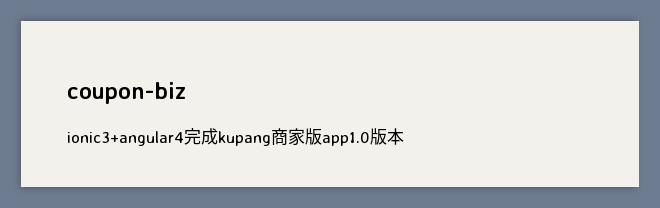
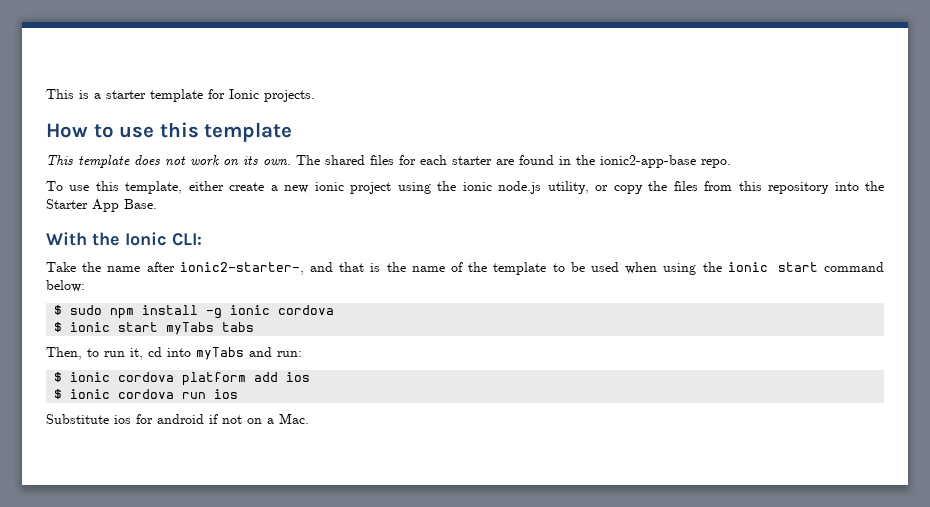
- coupon-biz
- ionic3+angular4完成kupang商家版app1.0版本
+ This is a starter template for Ionic projects.
+ How to use this template
+ This template does not work on its own. The shared files for each starter are found in the ionic2-app-base repo.
+ To use this template, either create a new ionic project using the ionic node.js utility, or copy the files from this repository into the Starter App Base.
+ With the Ionic CLI:
+ Take the name after ionic2-starter-, and that is the name of the template to be used when using the ionic start command below:
+ $ sudo npm install -g ionic cordova
+ $ ionic start myTabs tabs
+ Then, to run it, cd into myTabs and run:
+ $ ionic cordova platform add ios
+ $ ionic cordova run ios
+ Substitute ios for android if not on a Mac.

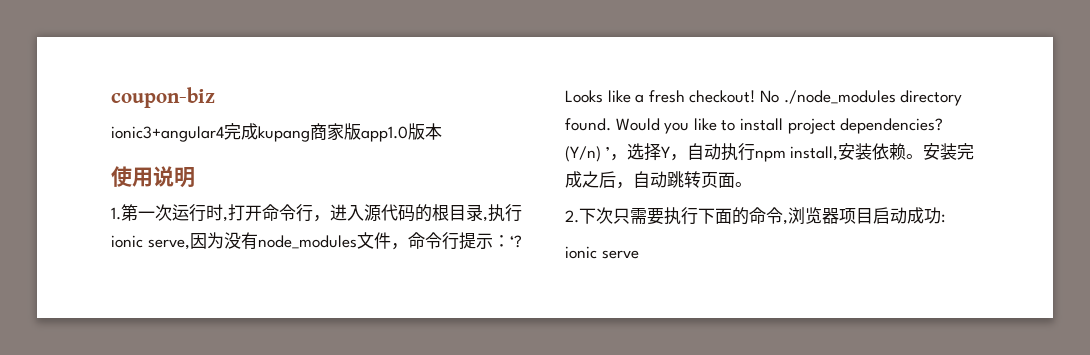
- This is a starter template for Ionic projects.
- How to use this template
- This template does not work on its own. The shared files for each starter are found in the ionic2-app-base repo.
- To use this template, either create a new ionic project using the ionic node.js utility, or copy the files from this repository into the Starter App Base.
- With the Ionic CLI:
- Take the name after ionic2-starter-, and that is the name of the template to be used when using the ionic start command below:
- $ sudo npm install -g ionic cordova
- $ ionic start myTabs tabs
- Then, to run it, cd into myTabs and run:
- $ ionic cordova platform add ios
- $ ionic cordova run ios
- Substitute ios for android if not on a Mac.
+ coupon-biz
+ ionic3+angular4完成kupang商家版app1.0版本
+ 使用说明
+ 1.第一次运行时,打开命令行，进入源代码的根目录,执行ionic serve,因为没有node_modules文件，命令行提示：‘? Looks like a fresh checkout! No ./node_modules directory found. Would you like to install project dependencies? (Y/n) ’，选择Y，自动执行npm install,安装依赖。安装完成之后，自动跳转页面。
+ 2.下次只需要执行下面的命令,浏览器项目启动成功:
+ ionic serve

